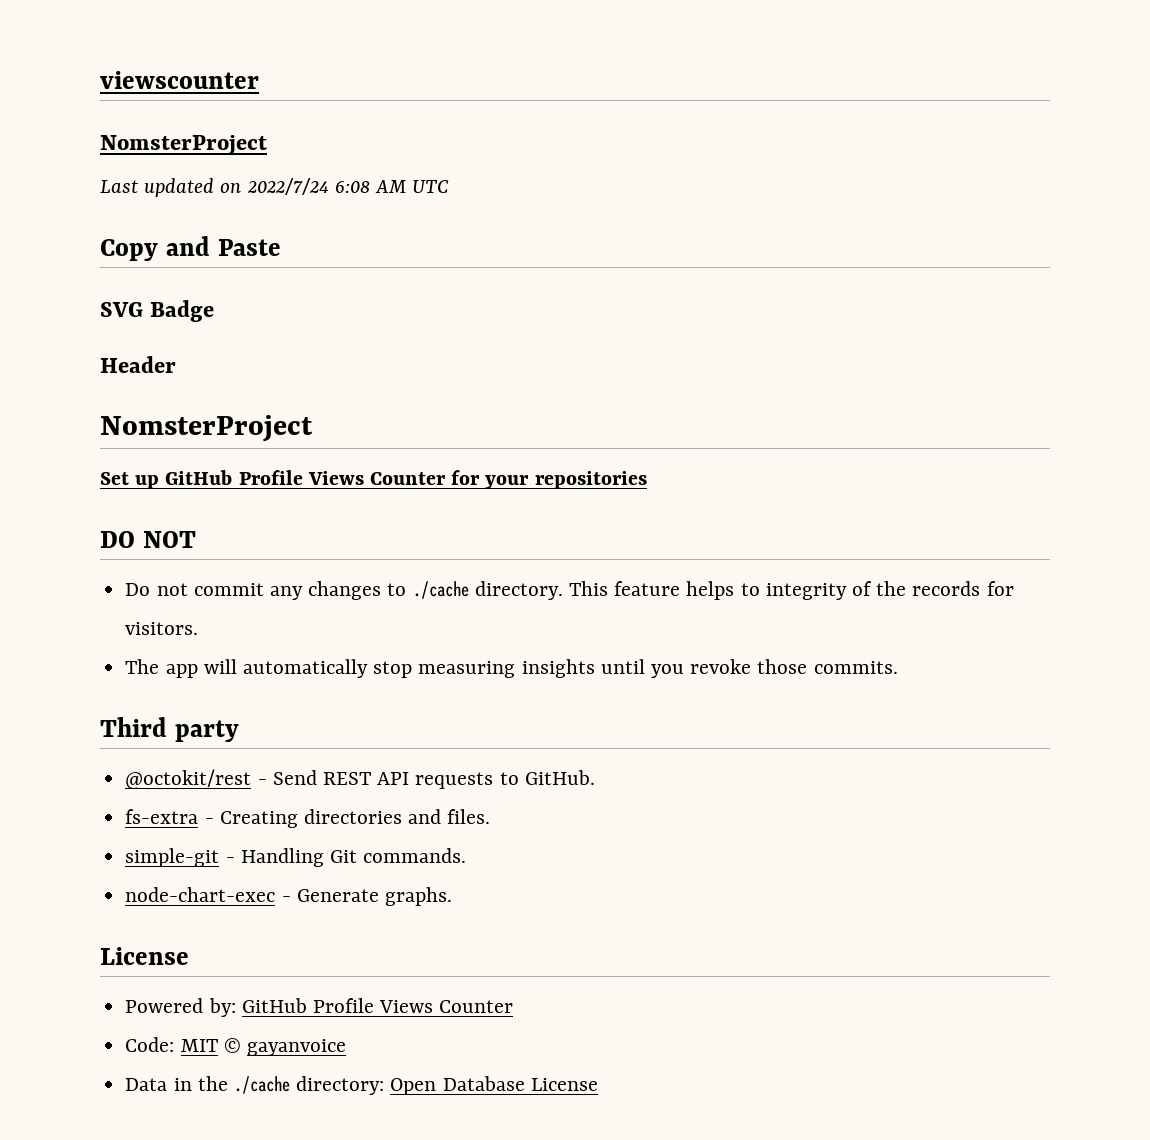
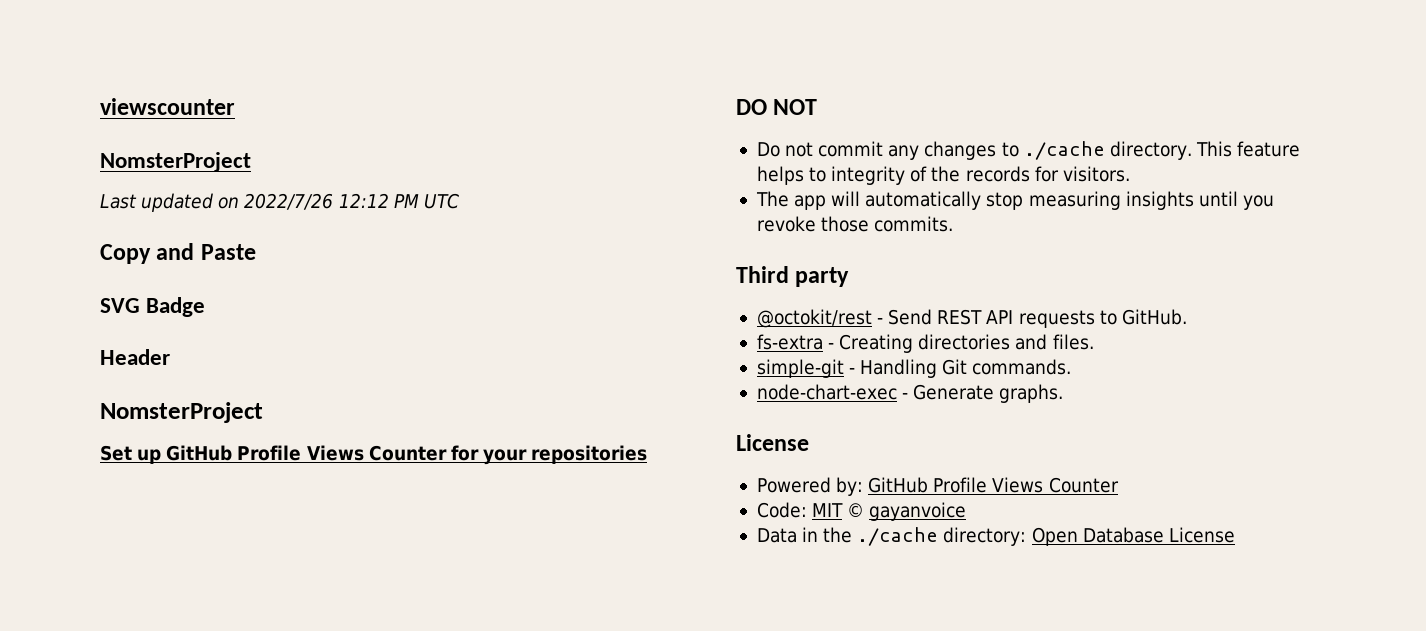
- Last updated on 2022/7/24 6:08 AM UTC
+ Last updated on 2022/7/26 12:12 PM UTC

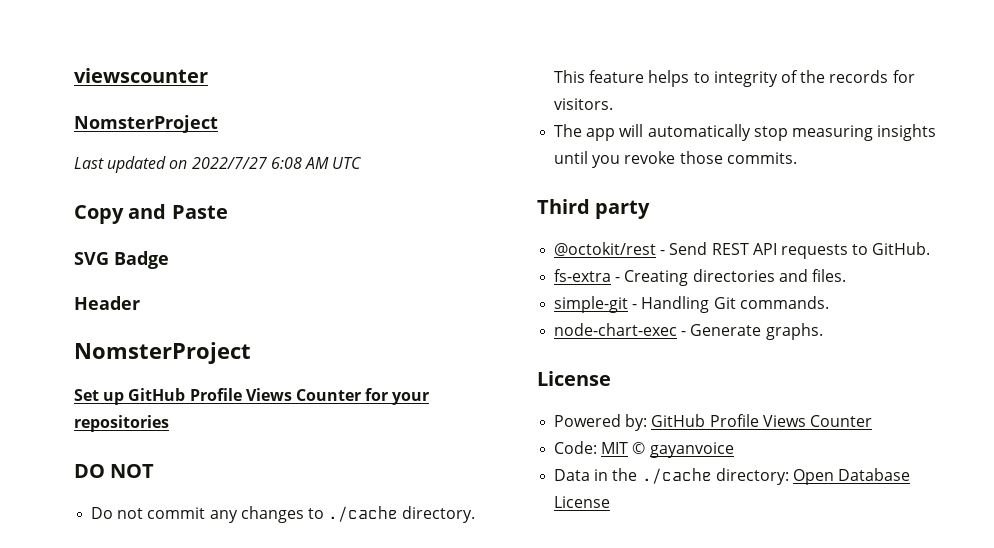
- Last updated on 2022/7/26 12:12 PM UTC
+ Last updated on 2022/7/27 6:08 AM UTC

